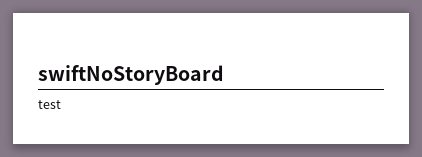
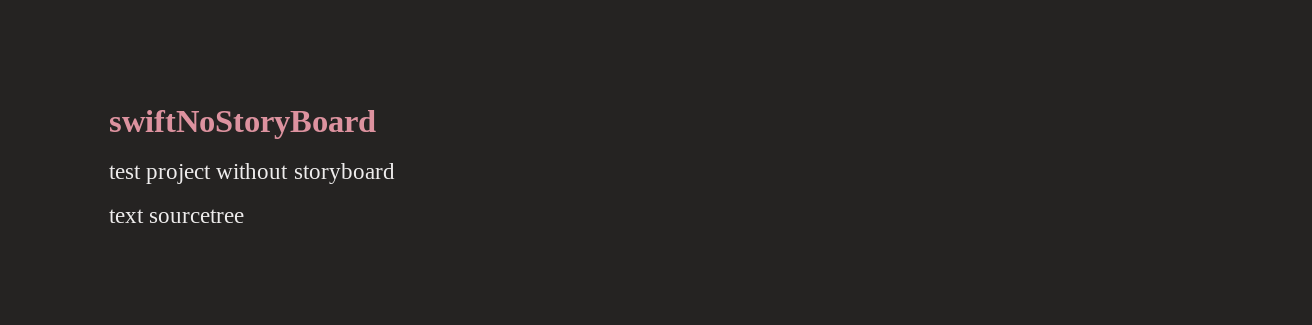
- test
+ test project without storyboard
+ text sourcetree

